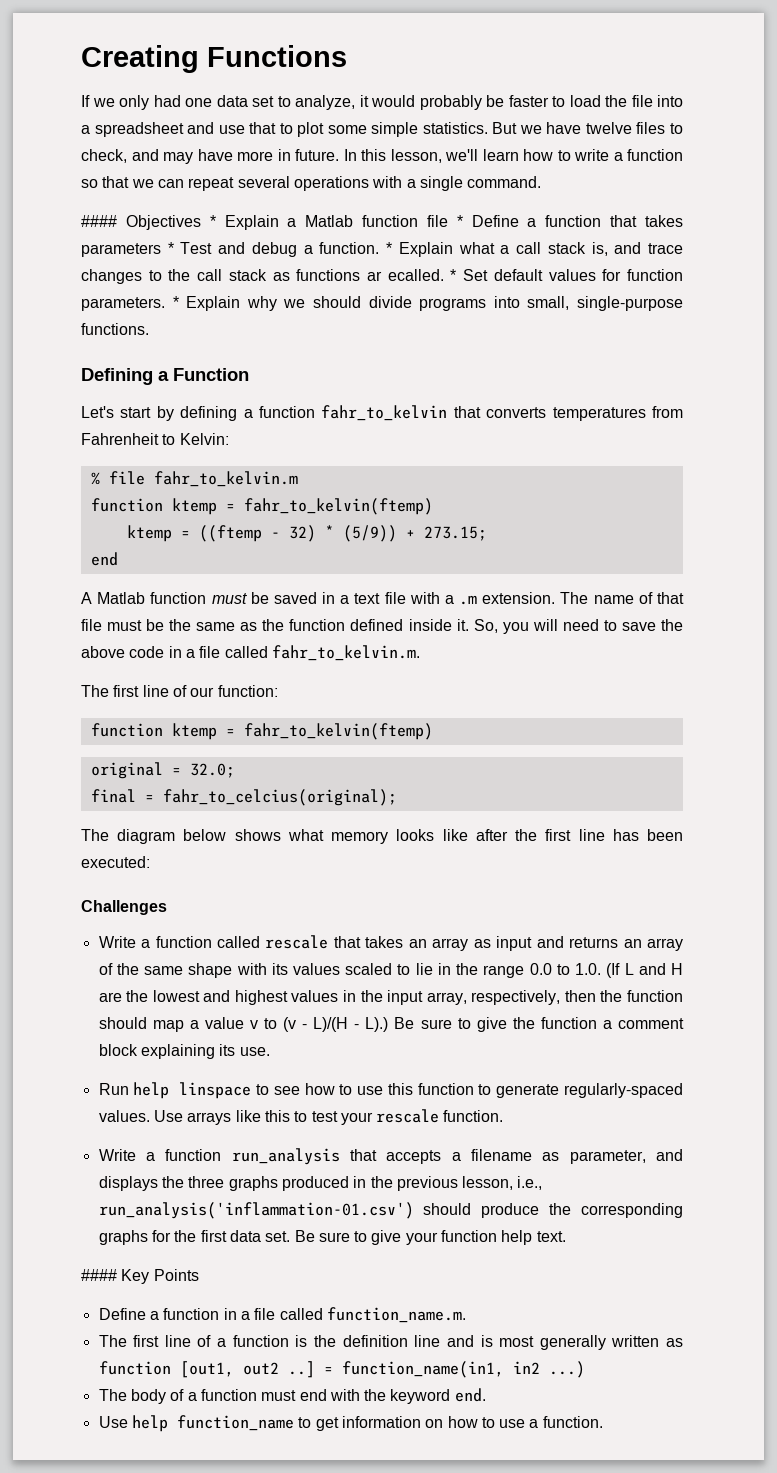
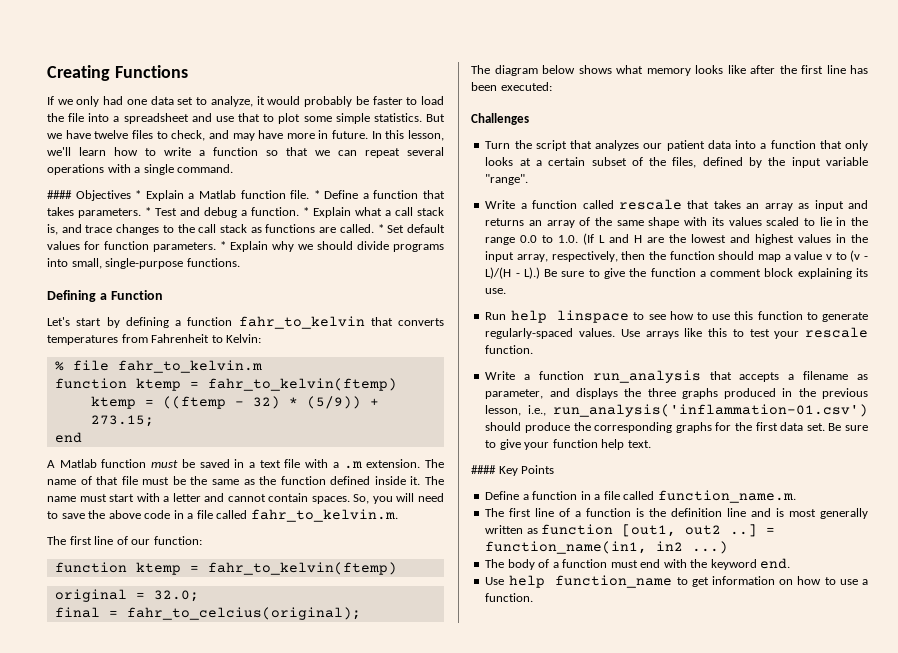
- #### Objectives * Explain a Matlab function file * Define a function that takes parameters * Test and debug a function.
+ #### Objectives * Explain a Matlab function file. * Define a function that takes parameters. * Test and debug a function.
- * Explain what a call stack is, and trace changes to the call stack as functions ar ecalled.
+ * Explain what a call stack is, and trace changes to the call stack as functions are called.
+ The name must start with a letter and cannot contain spaces.
+ Turn the script that analyzes our patient data into a function that only looks at a certain subset of the files, defined by the input variable "range".

